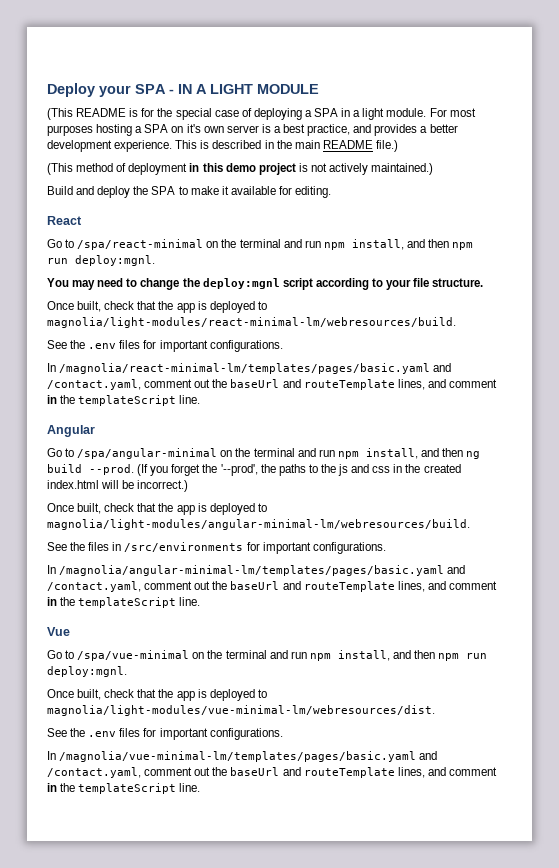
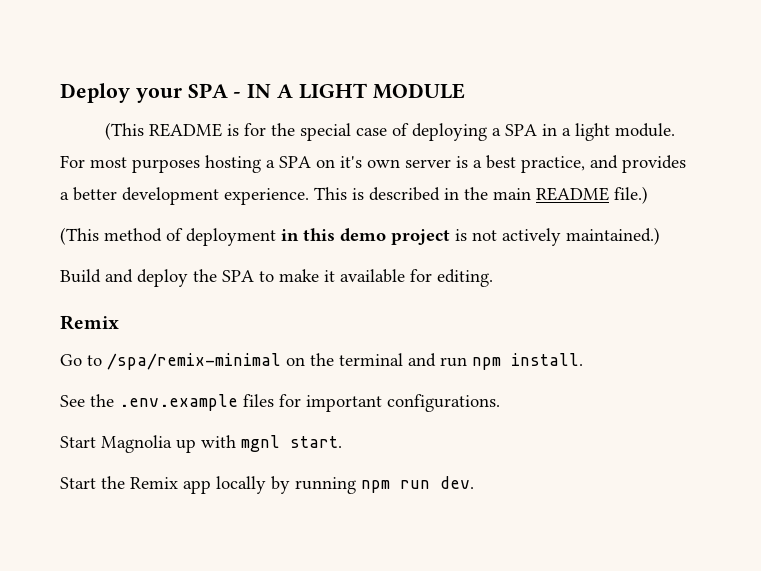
  Build and deploy the SPA to make it available for editing.
- React
- Go to /spa/react-minimal on the terminal and run npm install, and then npm run deploy:mgnl.
- You may need to change the deploy:mgnl script according to your file structure.
- Once built, check that the app is deployed to magnolia/light-modules/react-minimal-lm/webresources/build.
- See the .env files for important configurations.
- In /magnolia/react-minimal-lm/templates/pages/basic.yaml and /contact.yaml, comment out the baseUrl and routeTemplate lines, and comment in the templateScript line.
- Angular
- Go to /spa/angular-minimal on the terminal and run npm install, and then ng build --prod. (If you forget the '--prod', the paths to the js and css in the created index.html will be incorrect.)
- Once built, check that the app is deployed to magnolia/light-modules/angular-minimal-lm/webresources/build.
- See the files in /src/environments for important configurations.
- In /magnolia/angular-minimal-lm/templates/pages/basic.yaml and /contact.yaml, comment out the baseUrl and routeTemplate lines, and comment in the templateScript line.
- Vue
- Go to /spa/vue-minimal on the terminal and run npm install, and then npm run deploy:mgnl.
- Once built, check that the app is deployed to magnolia/light-modules/vue-minimal-lm/webresources/dist.
- See the .env files for important configurations.
- In /magnolia/vue-minimal-lm/templates/pages/basic.yaml and /contact.yaml, comment out the baseUrl and routeTemplate lines, and comment in the templateScript line.
+ Remix
+ Go to /spa/remix-minimal on the terminal and run npm install.
+ See the .env.example files for important configurations.
+ Start Magnolia up with mgnl start.
+ Start the Remix app locally by running npm run dev.

